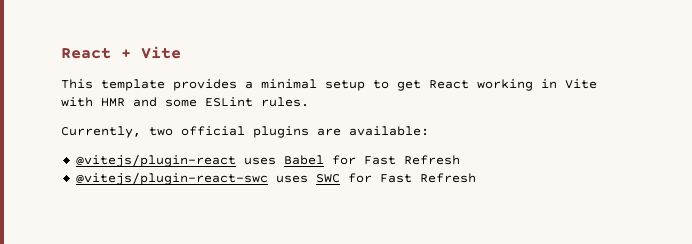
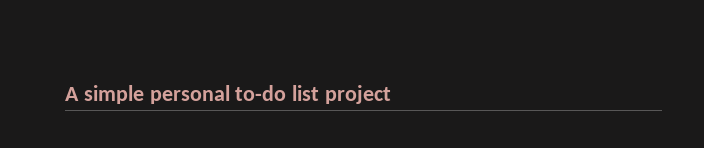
- React + Vite
- This template provides a minimal setup to get React working in Vite with HMR and some ESLint rules.
- Currently, two official plugins are available:
- @vitejs/plugin-react uses Babel for Fast Refresh
- @vitejs/plugin-react-swc uses SWC for Fast Refresh
+ A simple personal to-do list project

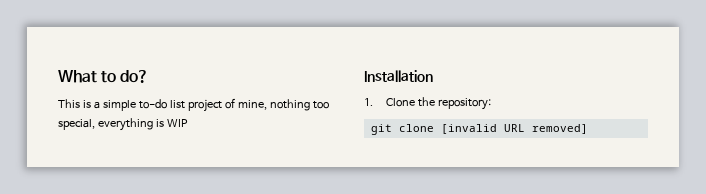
- A simple personal to-do list project
+ What to do?
+ This is a simple to-do list project of mine, nothing too special, everything is WIP
+ Installation
+ 1. Clone the repository:
+ git clone [invalid URL removed]

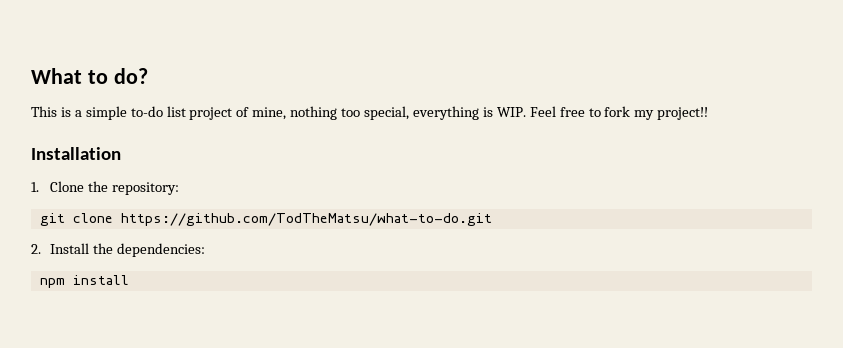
- This is a simple to-do list project of mine, nothing too special, everything is WIP
+ This is a simple to-do list project of mine, nothing too special, everything is WIP. Feel free to fork my project!!
- git clone [invalid URL removed]
+ git clone https://github.com/TodTheMatsu/what-to-do.git
+ 2. Install the dependencies:
+ npm install

